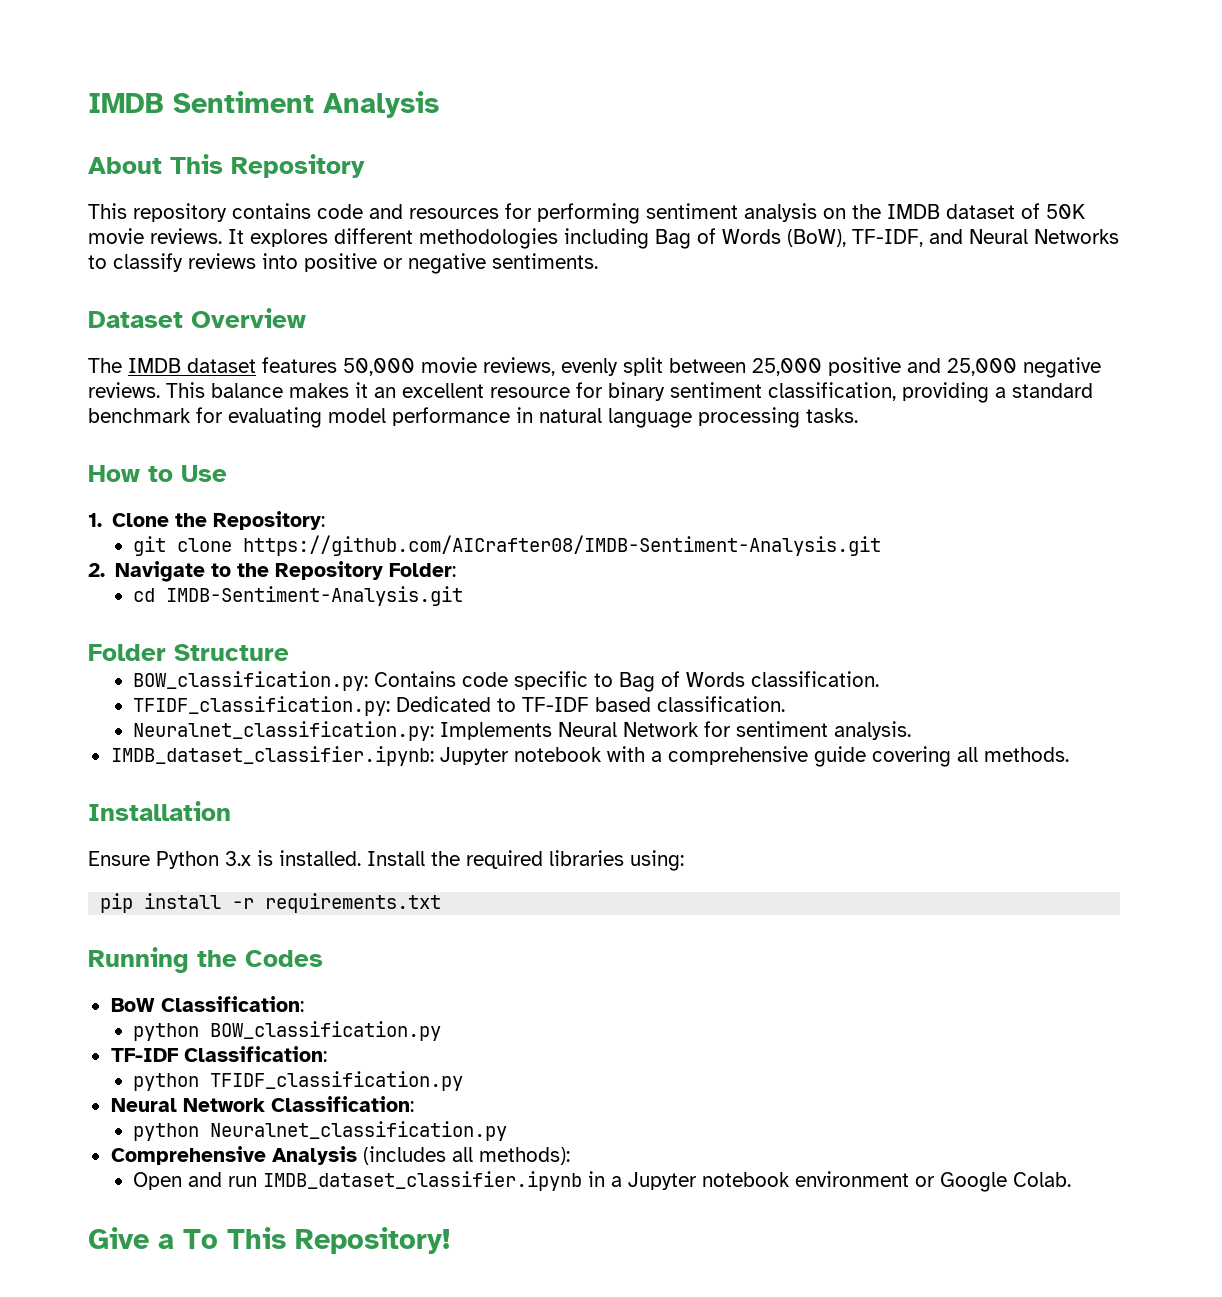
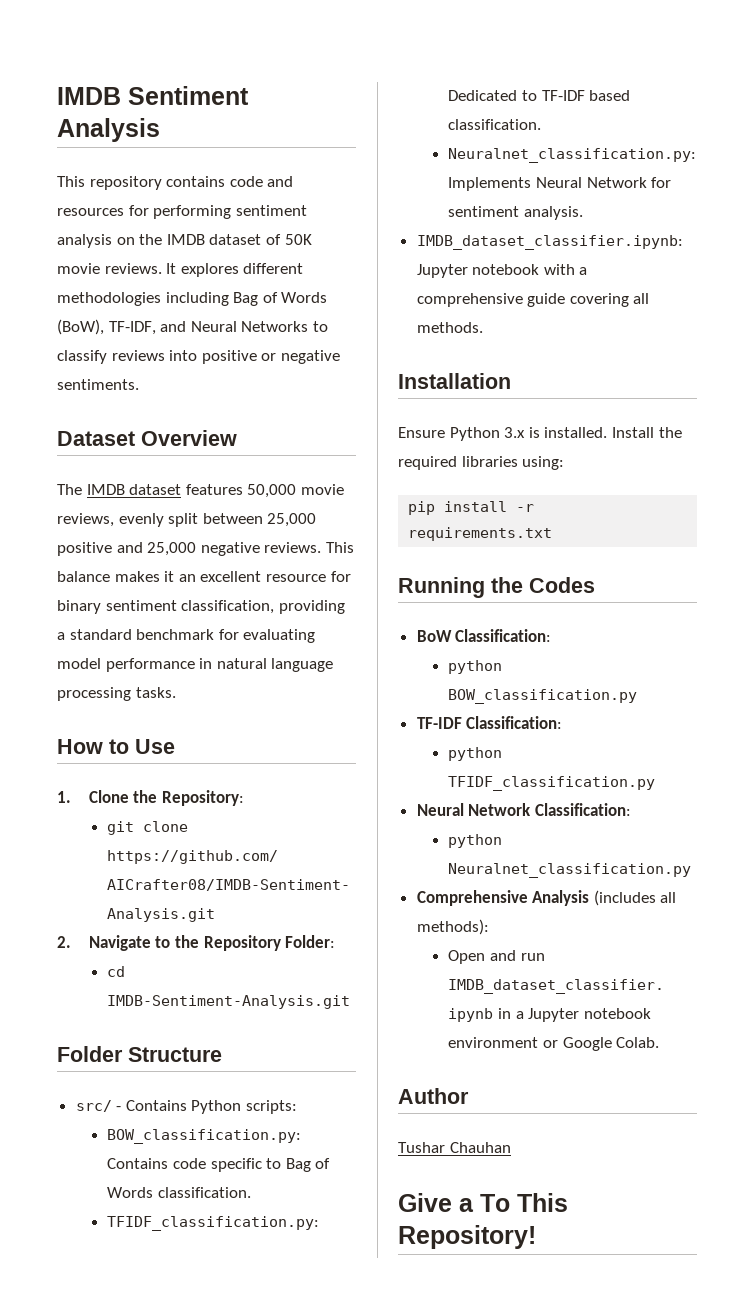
- About This Repository
+ src/ - Contains Python scripts:
+ Author
+ Tushar Chauhan

